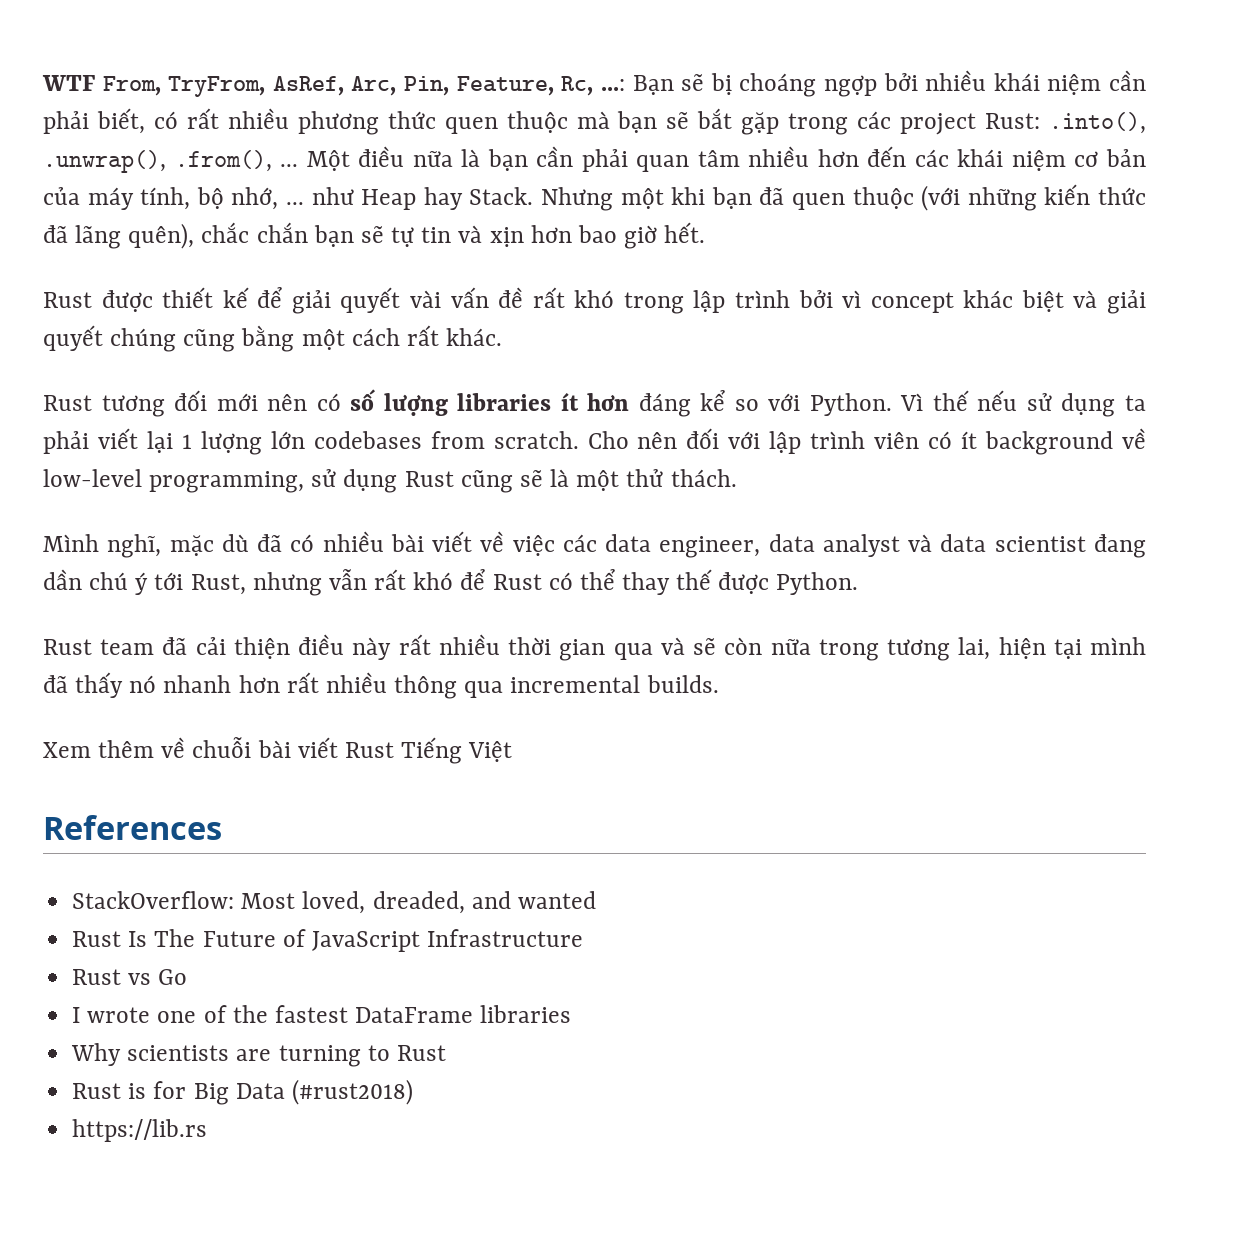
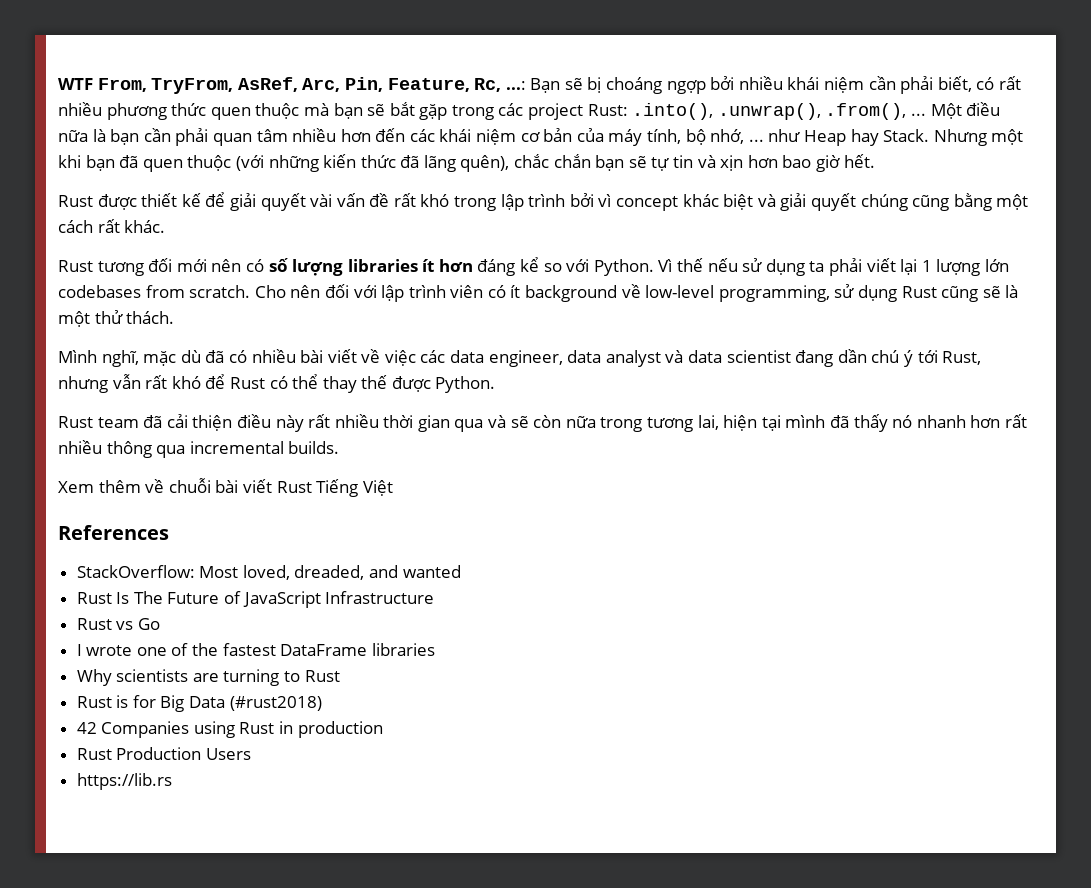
+ 42 Companies using Rust in production
+ Rust Production Users

